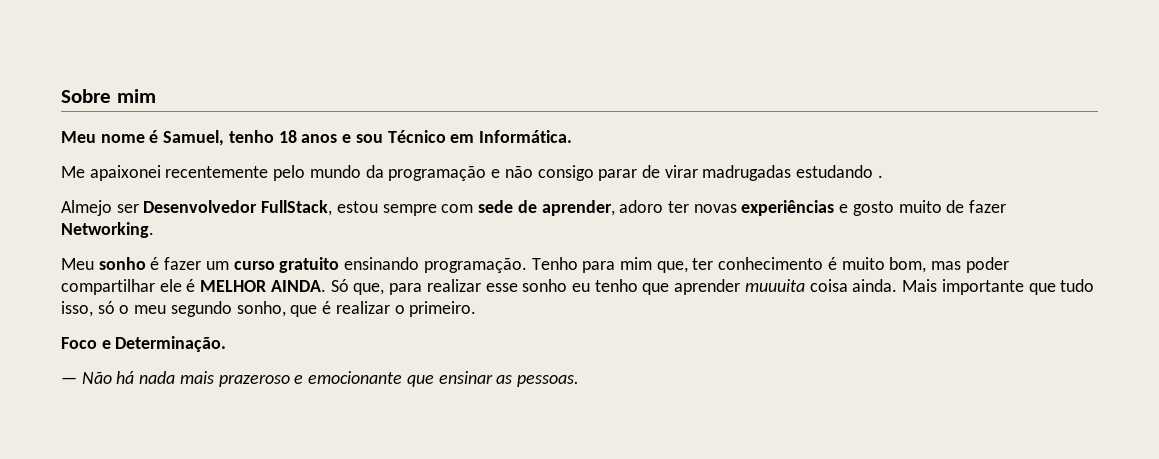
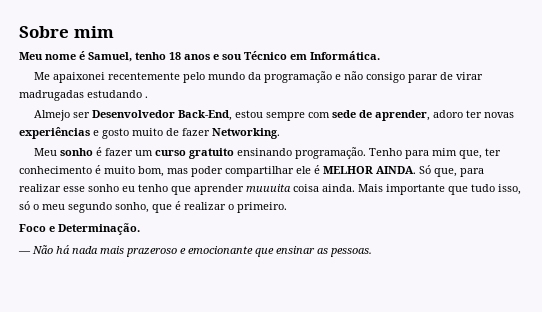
- Almejo ser Desenvolvedor FullStack, estou sempre com sede de aprender, adoro ter novas experiências e gosto muito de fazer Networking.
+ Almejo ser Desenvolvedor Back-End, estou sempre com sede de aprender, adoro ter novas experiências e gosto muito de fazer Networking.

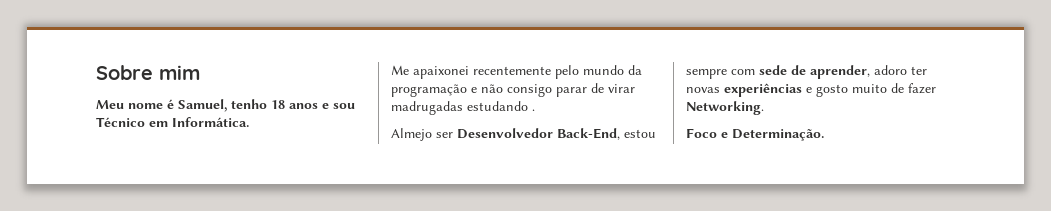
- Meu sonho é fazer um curso gratuito ensinando programação. Tenho para mim que, ter conhecimento é muito bom, mas poder compartilhar ele é MELHOR AINDA. Só que, para realizar esse sonho eu tenho que aprender muuuita coisa ainda. Mais importante que tudo isso, só o meu segundo sonho, que é realizar o primeiro.
  Foco e Determinação.
- — Não há nada mais prazeroso e emocionante que ensinar as pessoas.

